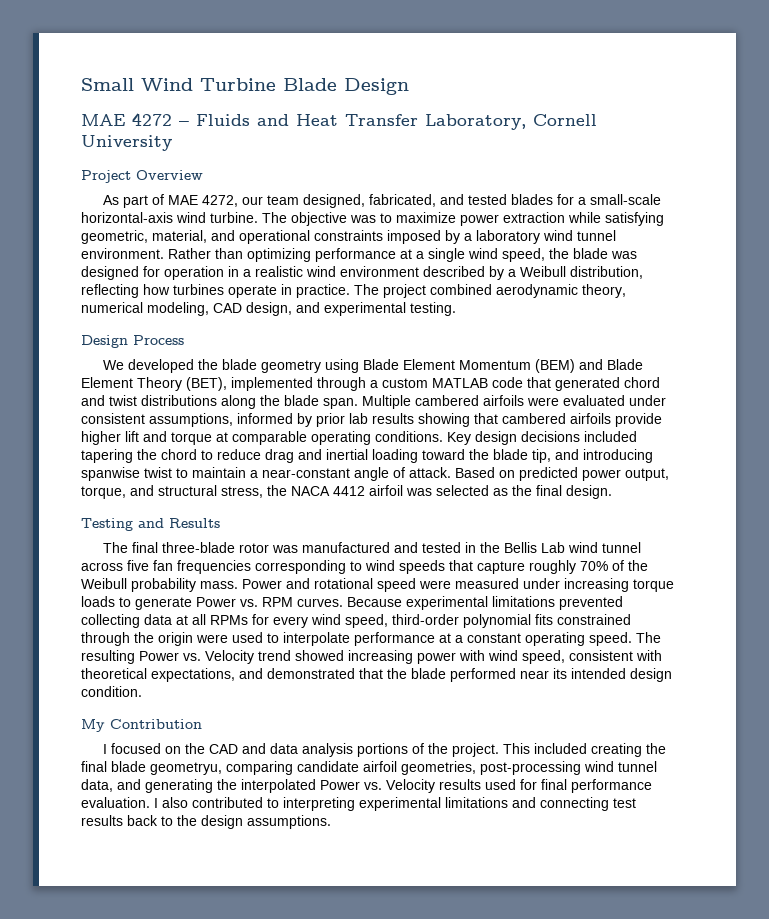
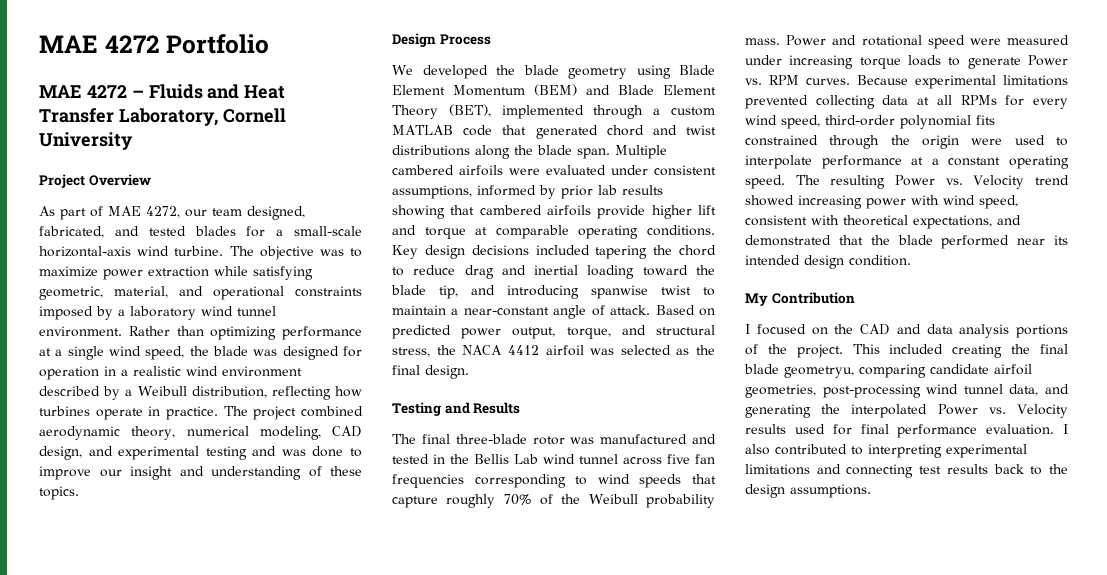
- Small Wind Turbine Blade Design
+ MAE 4272 Portfolio
- The project combined aerodynamic theory, numerical modeling, CAD design, and experimental testing.
+ The project combined aerodynamic theory, numerical modeling, CAD design, and experimental testing and was done to improve our insight and understanding of these topics.

